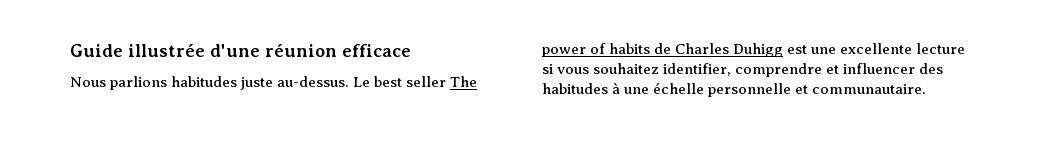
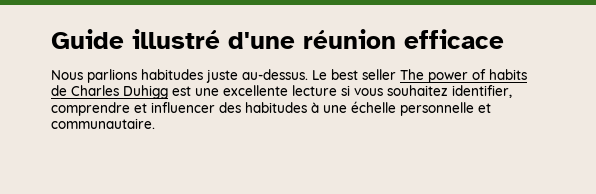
- Guide illustrée d'une réunion efficace
+ Guide illustré d'une réunion efficace

